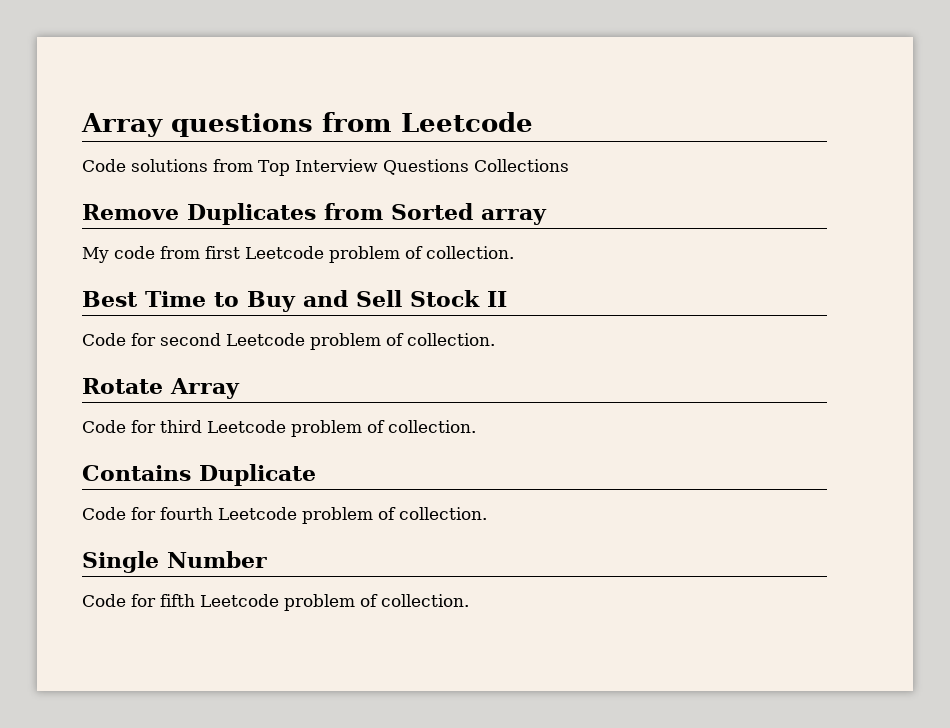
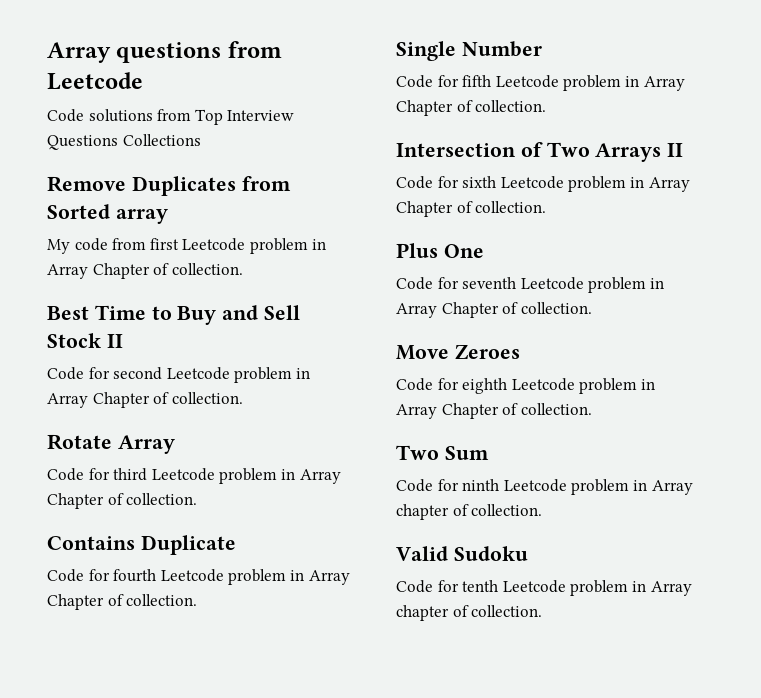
- My code from first Leetcode problem of collection.
+ My code from first Leetcode problem in Array Chapter of collection.
- Code for second Leetcode problem of collection.
+ Code for second Leetcode problem in Array Chapter of collection.
- Code for third Leetcode problem of collection.
+ Code for third Leetcode problem in Array Chapter of collection.
- Code for fourth Leetcode problem of collection.
+ Code for fourth Leetcode problem in Array Chapter of collection.
- Code for fifth Leetcode problem of collection.
+ Code for fifth Leetcode problem in Array Chapter of collection.
+ Intersection of Two Arrays II
+ Code for sixth Leetcode problem in Array Chapter of collection.
+ Plus One
+ Code for seventh Leetcode problem in Array Chapter of collection.
+ Move Zeroes
+ Code for eighth Leetcode problem in Array Chapter of collection.
+ Two Sum
+ Code for ninth Leetcode problem in Array chapter of collection.
+ Valid Sudoku
+ Code for tenth Leetcode problem in Array chapter of collection.

